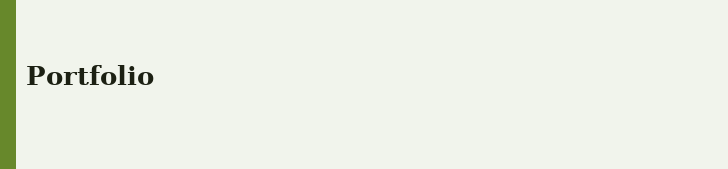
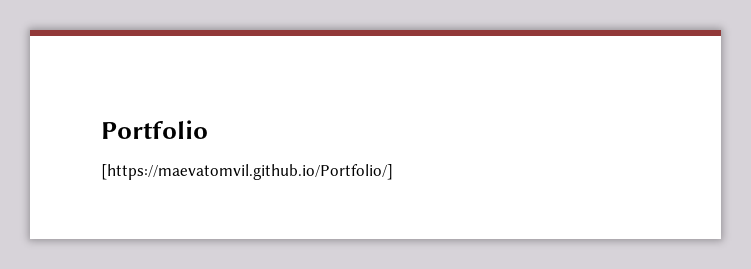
+ [https://maevatomvil.github.io/Portfolio/]

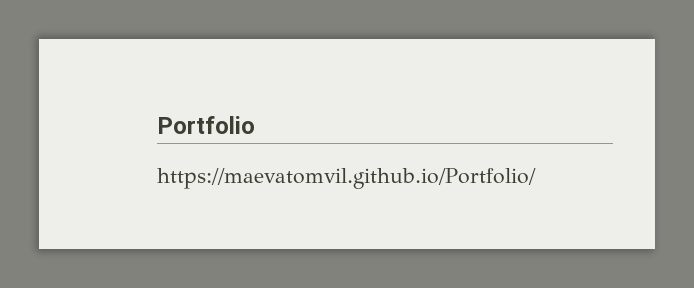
- [https://maevatomvil.github.io/Portfolio/]
+ https://maevatomvil.github.io/Portfolio/

